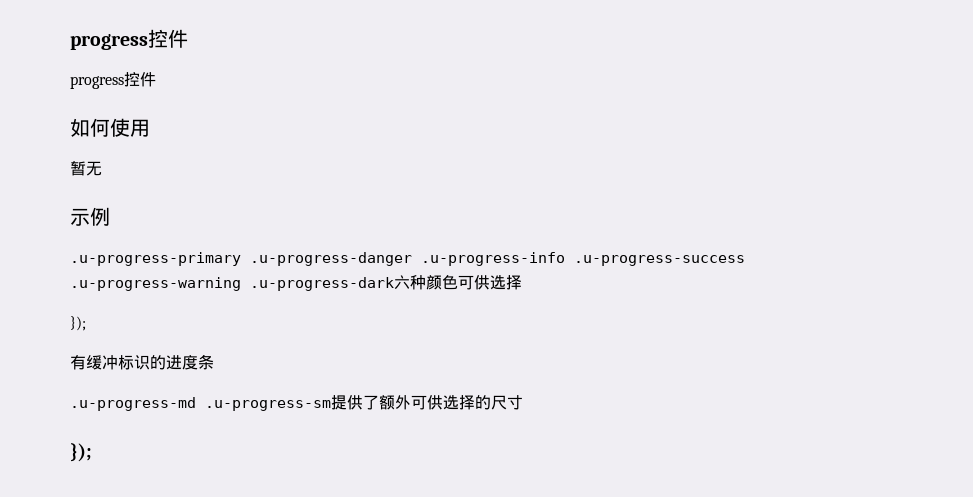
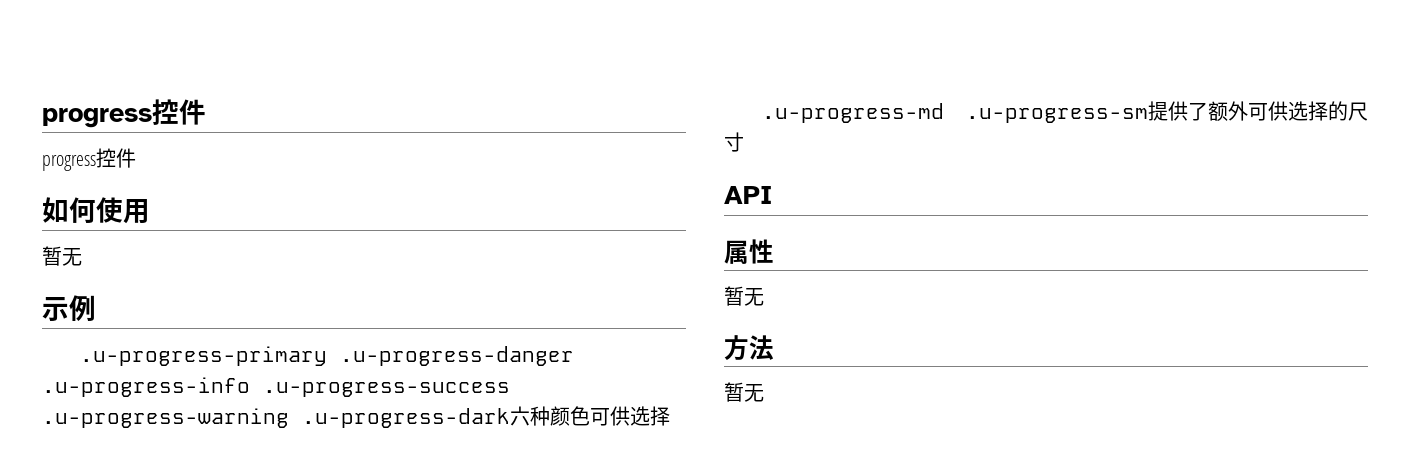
  .u-progress-primary .u-progress-danger .u-progress-info .u-progress-success .u-progress-warning .u-progress-dark六种颜色可供选择
- });
- 有缓冲标识的进度条
  .u-progress-md .u-progress-sm提供了额外可供选择的尺寸
- });
+ API
+ 属性
+ 暂无
+ 方法
+ 暂无

